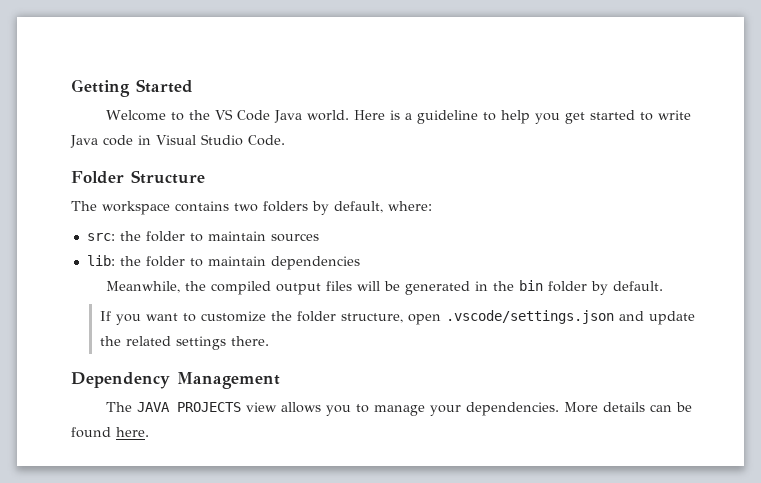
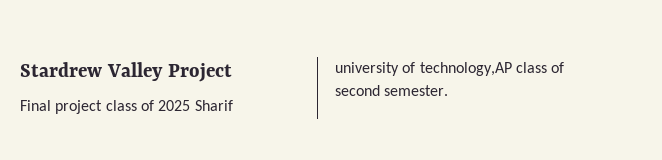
- Getting Started
- Welcome to the VS Code Java world. Here is a guideline to help you get started to write Java code in Visual Studio Code.
- Folder Structure
- The workspace contains two folders by default, where:
- src: the folder to maintain sources
- lib: the folder to maintain dependencies
- Meanwhile, the compiled output files will be generated in the bin folder by default.
- If you want to customize the folder structure, open .vscode/settings.json and update the related settings there.
- Dependency Management
- The JAVA PROJECTS view allows you to manage your dependencies. More details can be found here.
+ Stardrew Valley Project
+ Final project class of 2025 Sharif university of technology,AP class of second semester.

